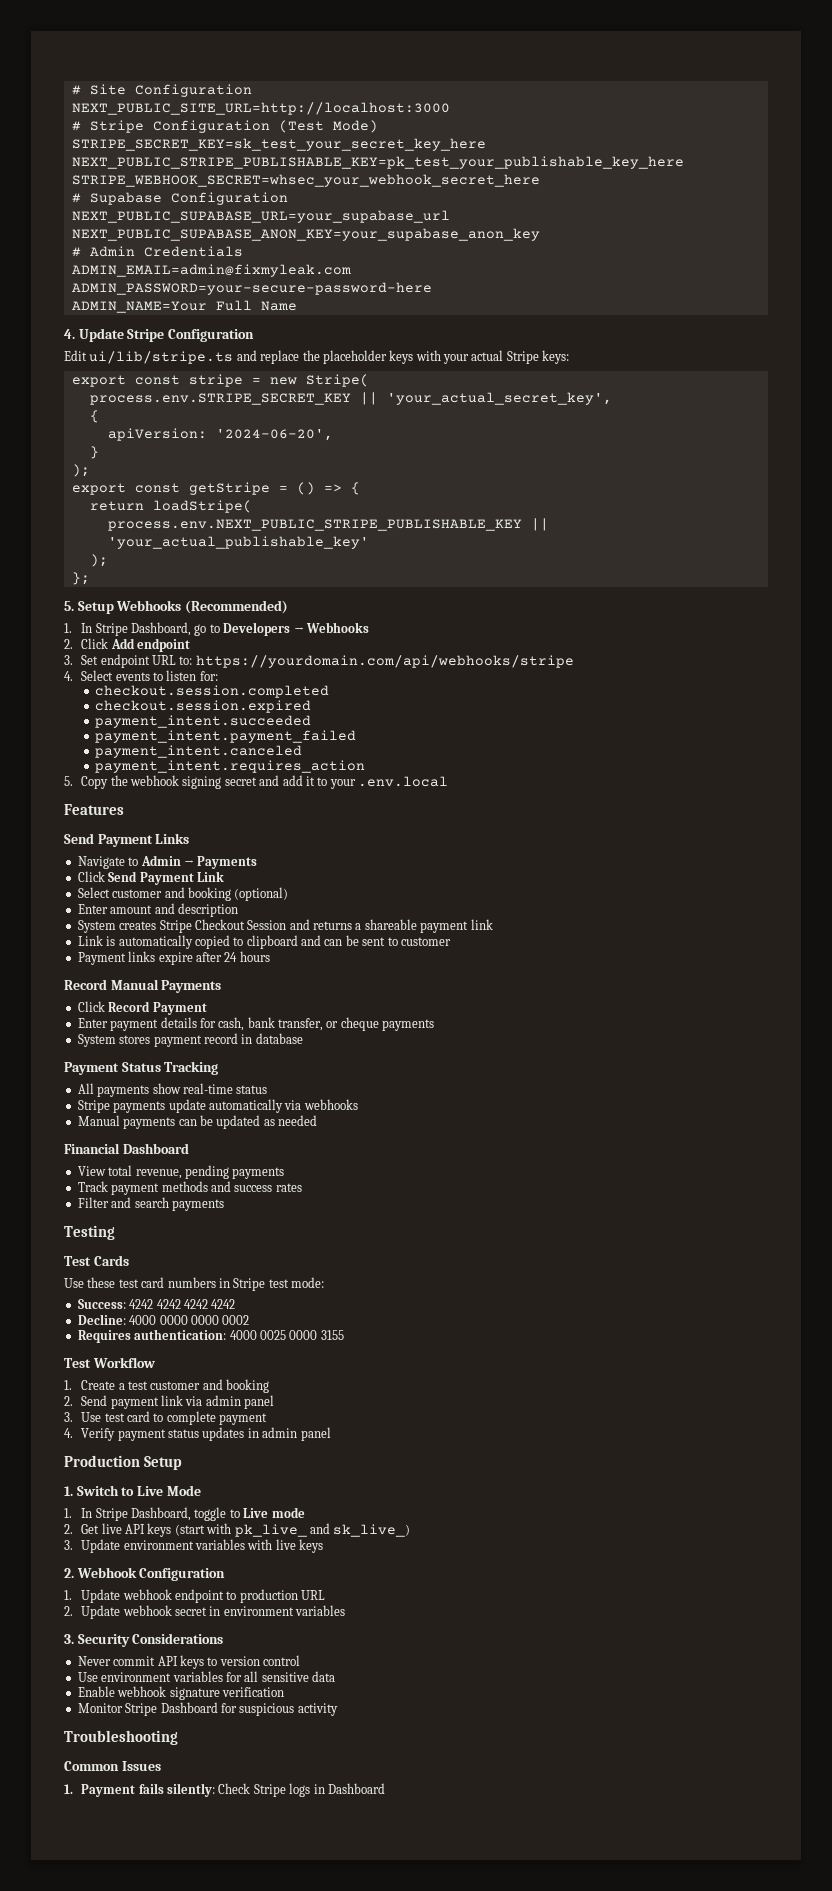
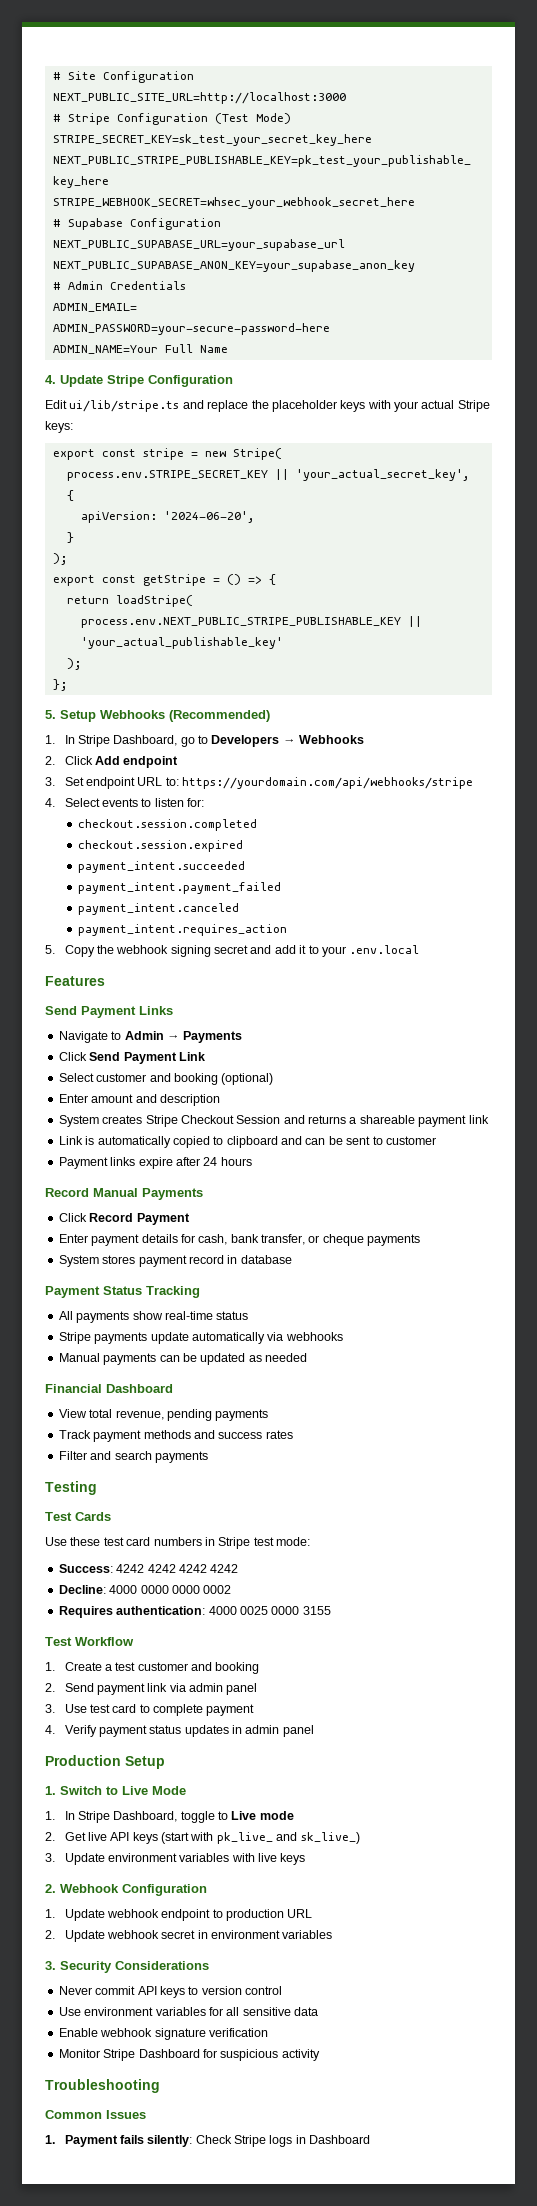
- ADMIN_EMAIL=admin@fixmyleak.com
+ ADMIN_EMAIL=

